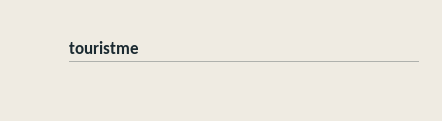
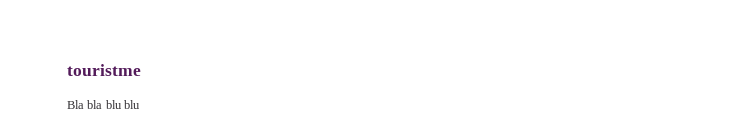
+ Bla bla blu blu

